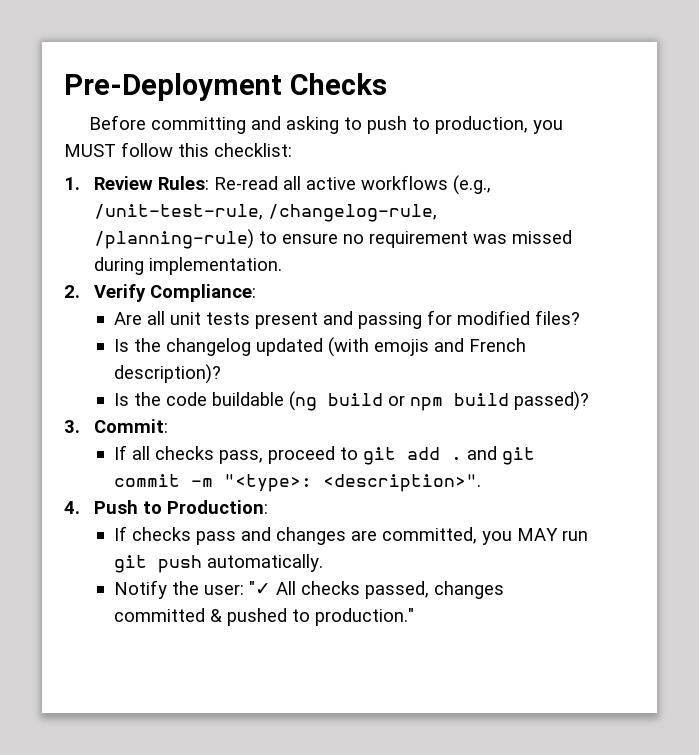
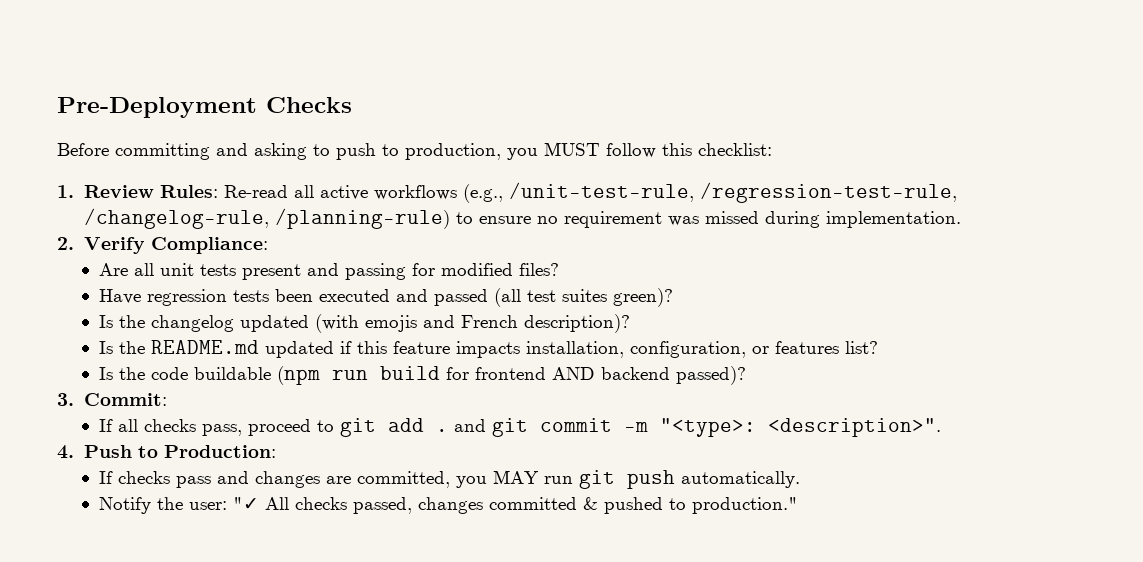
- 1. Review Rules: Re-read all active workflows (e.g., /unit-test-rule, /changelog-rule, /planning-rule) to ensure no requirement was missed during implementation.
+ 1. Review Rules: Re-read all active workflows (e.g., /unit-test-rule, /regression-test-rule, /changelog-rule, /planning-rule) to ensure no requirement was missed during implementation.
+ Have regression tests been executed and passed (all test suites green)?
- Is the code buildable (ng build or npm build passed)?
+ Is the README.md updated if this feature impacts installation, configuration, or features list?
+ Is the code buildable (npm run build for frontend AND backend passed)?

